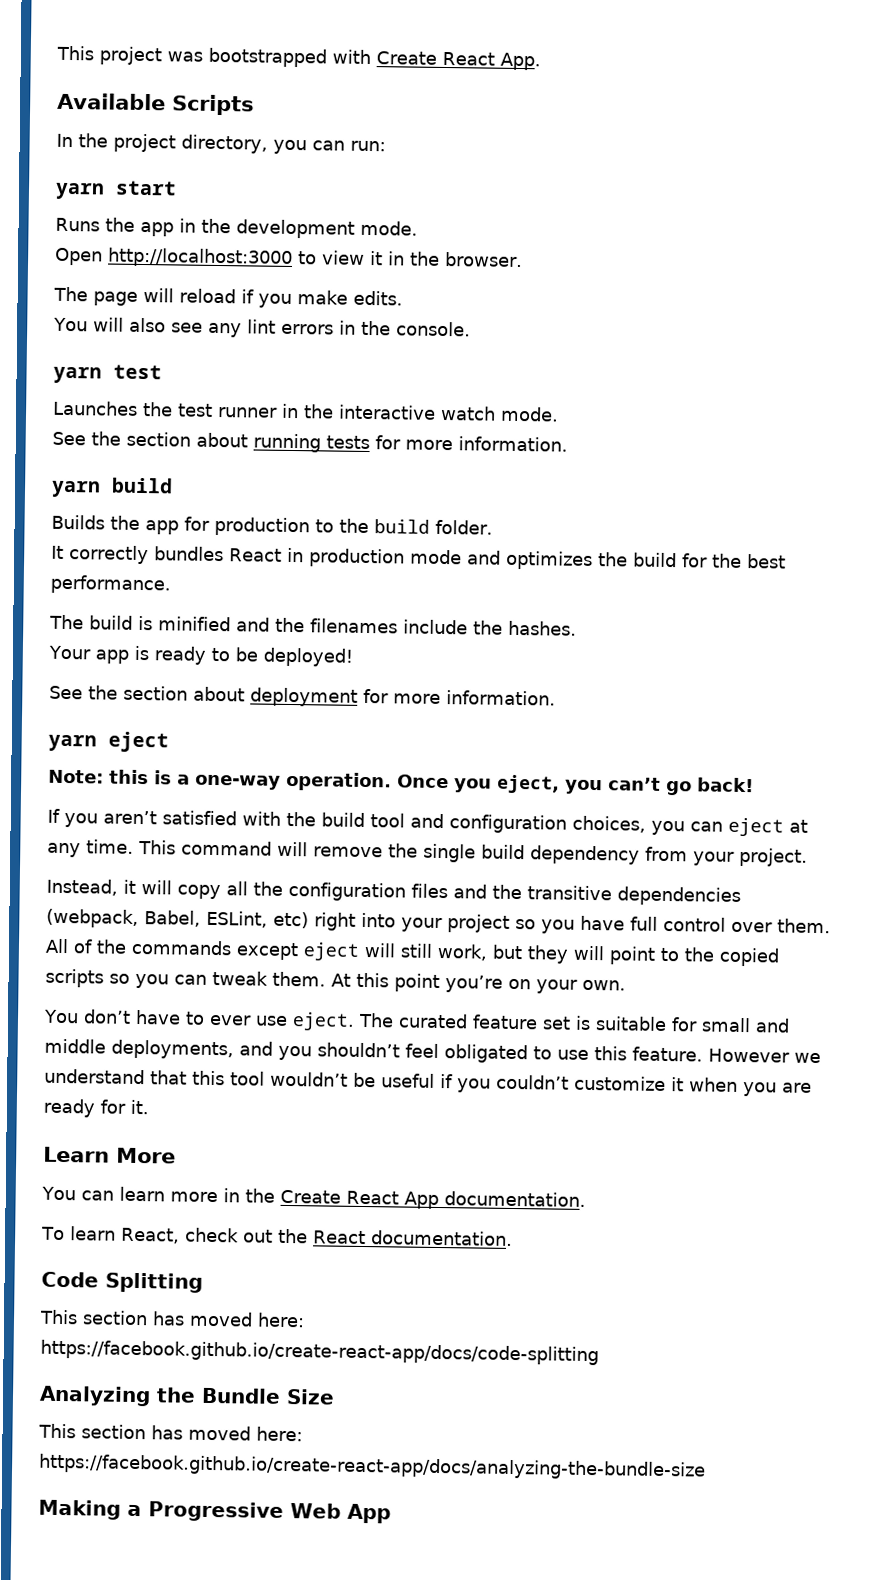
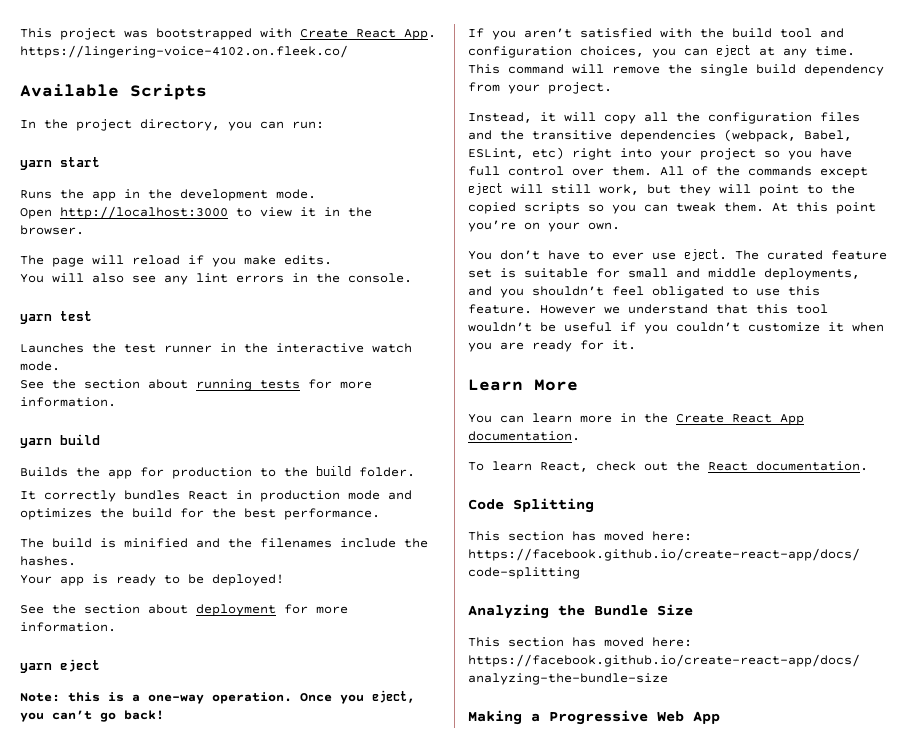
- This project was bootstrapped with Create React App.
+ This project was bootstrapped with Create React App. https://lingering-voice-4102.on.fleek.co/

